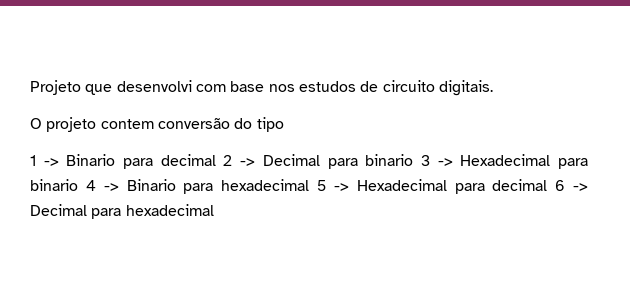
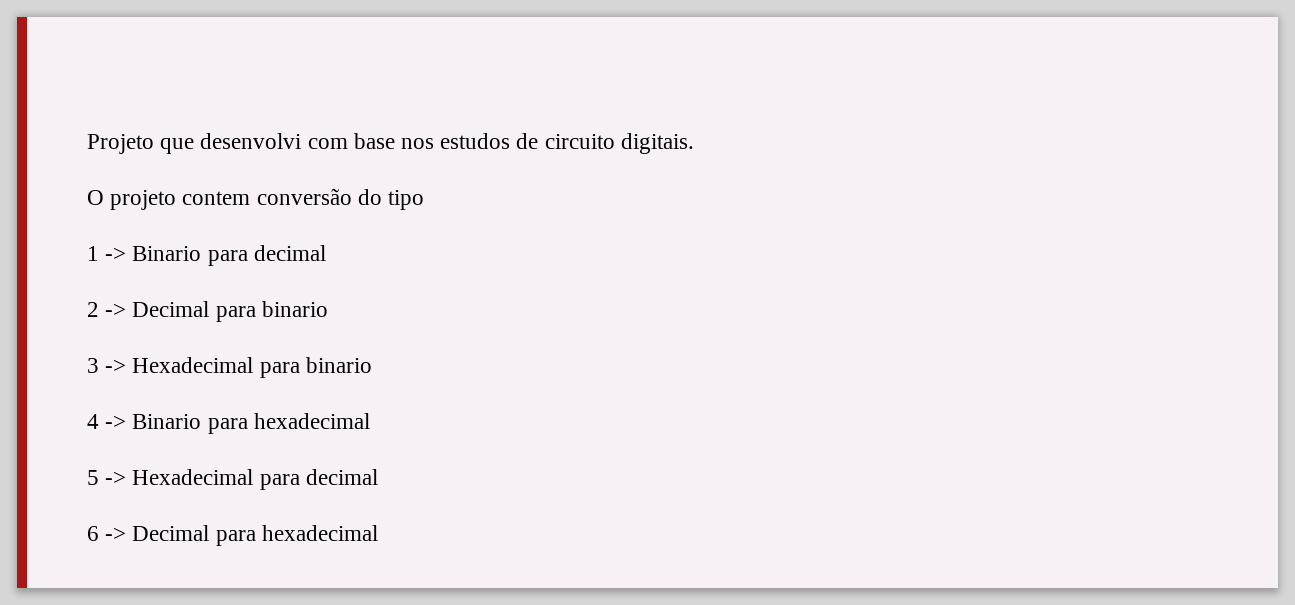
- 1 -> Binario para decimal 2 -> Decimal para binario 3 -> Hexadecimal para binario 4 -> Binario para hexadecimal 5 -> Hexadecimal para decimal 6 -> Decimal para hexadecimal
+ 1 -> Binario para decimal
+ 2 -> Decimal para binario
+ 3 -> Hexadecimal para binario
+ 4 -> Binario para hexadecimal
+ 5 -> Hexadecimal para decimal
+ 6 -> Decimal para hexadecimal

